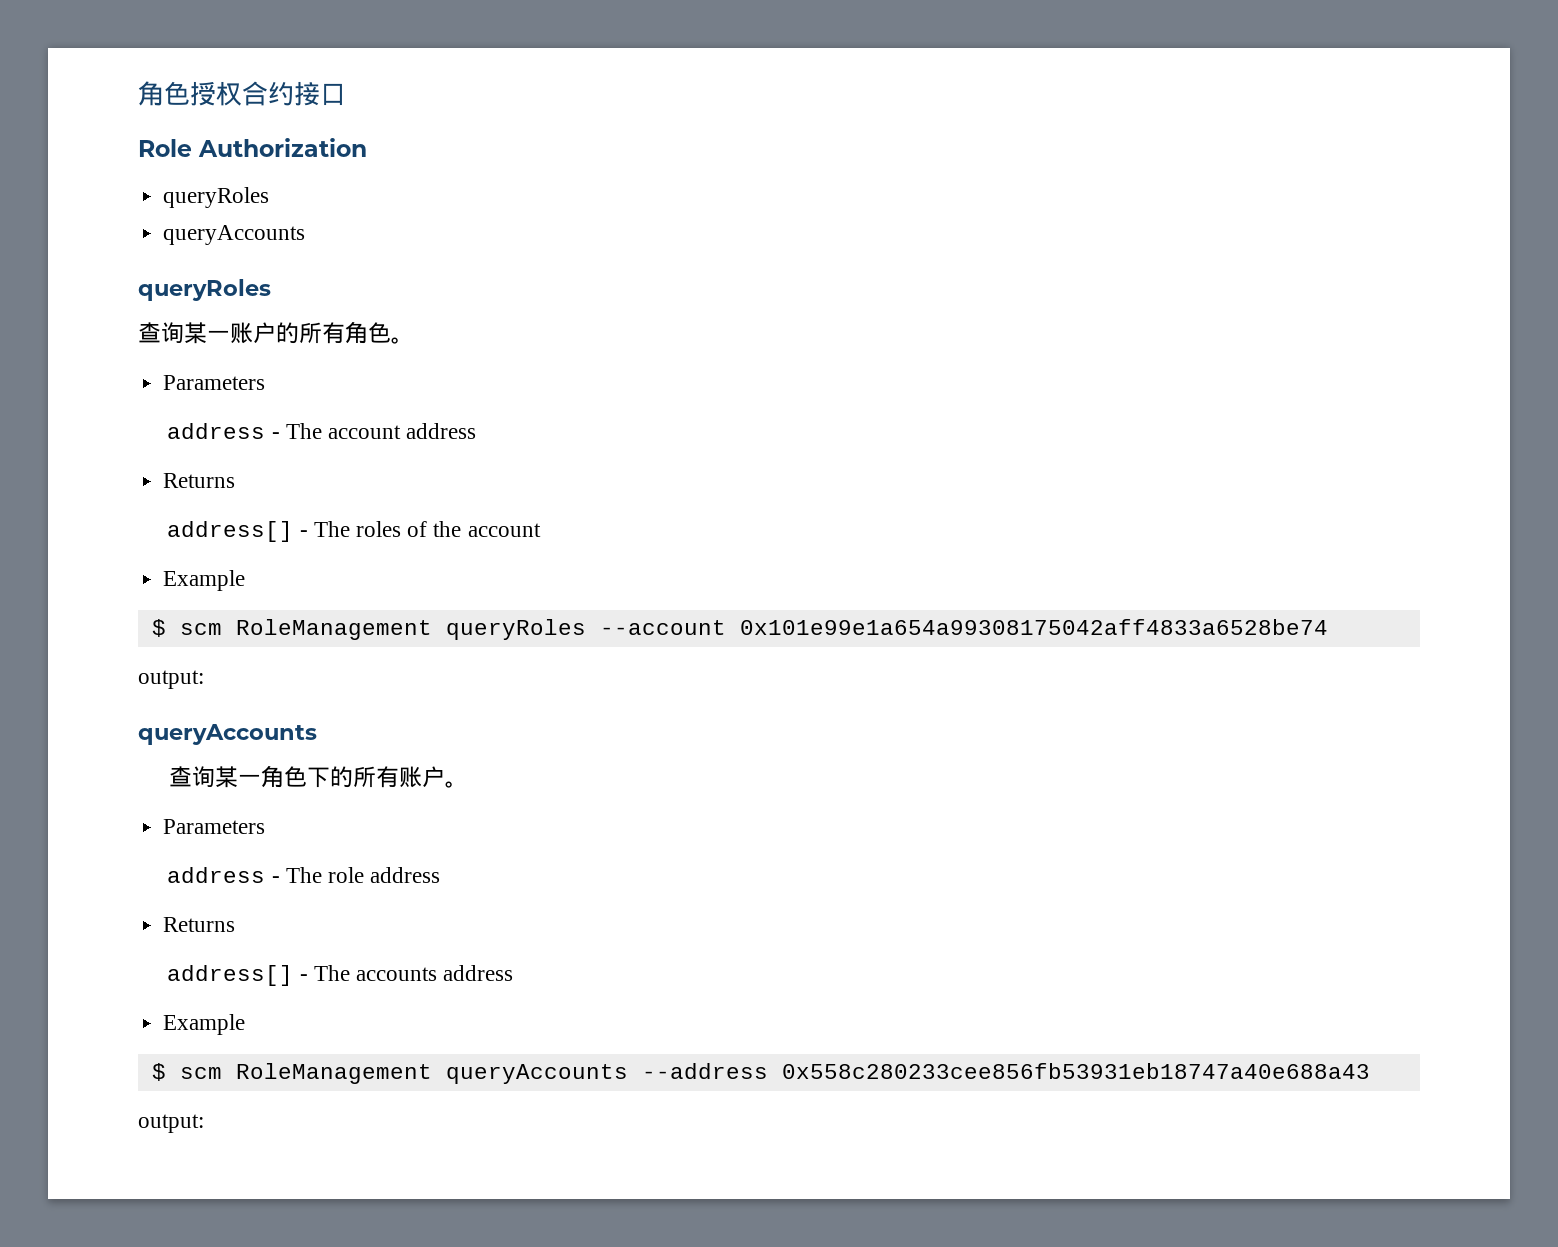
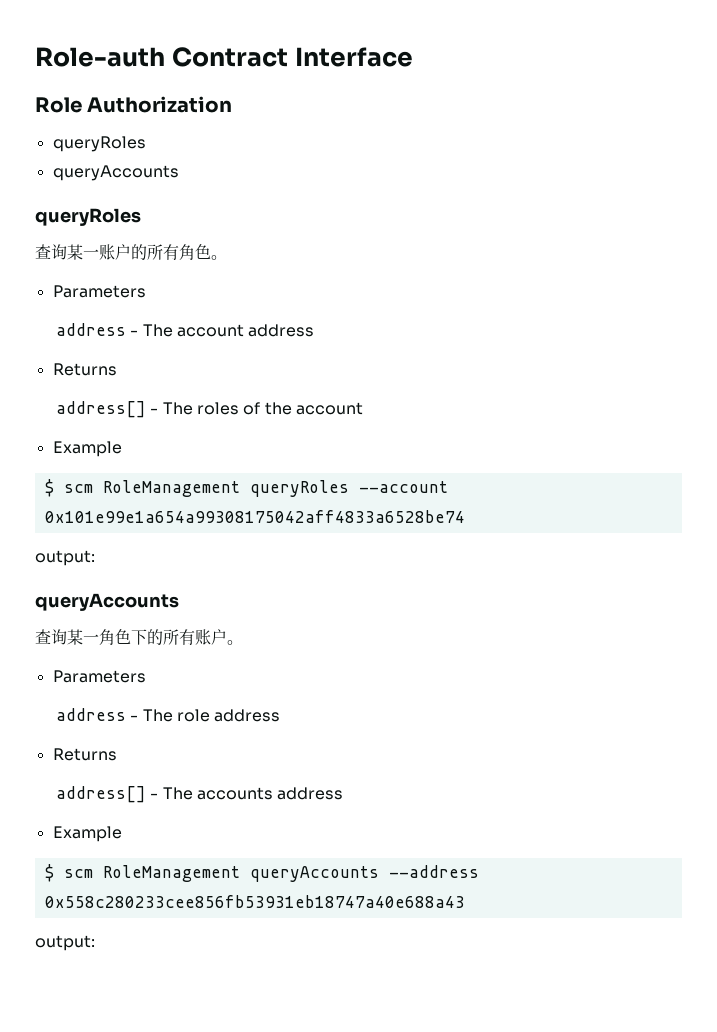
- 角色授权合约接口
+ Role-auth Contract Interface

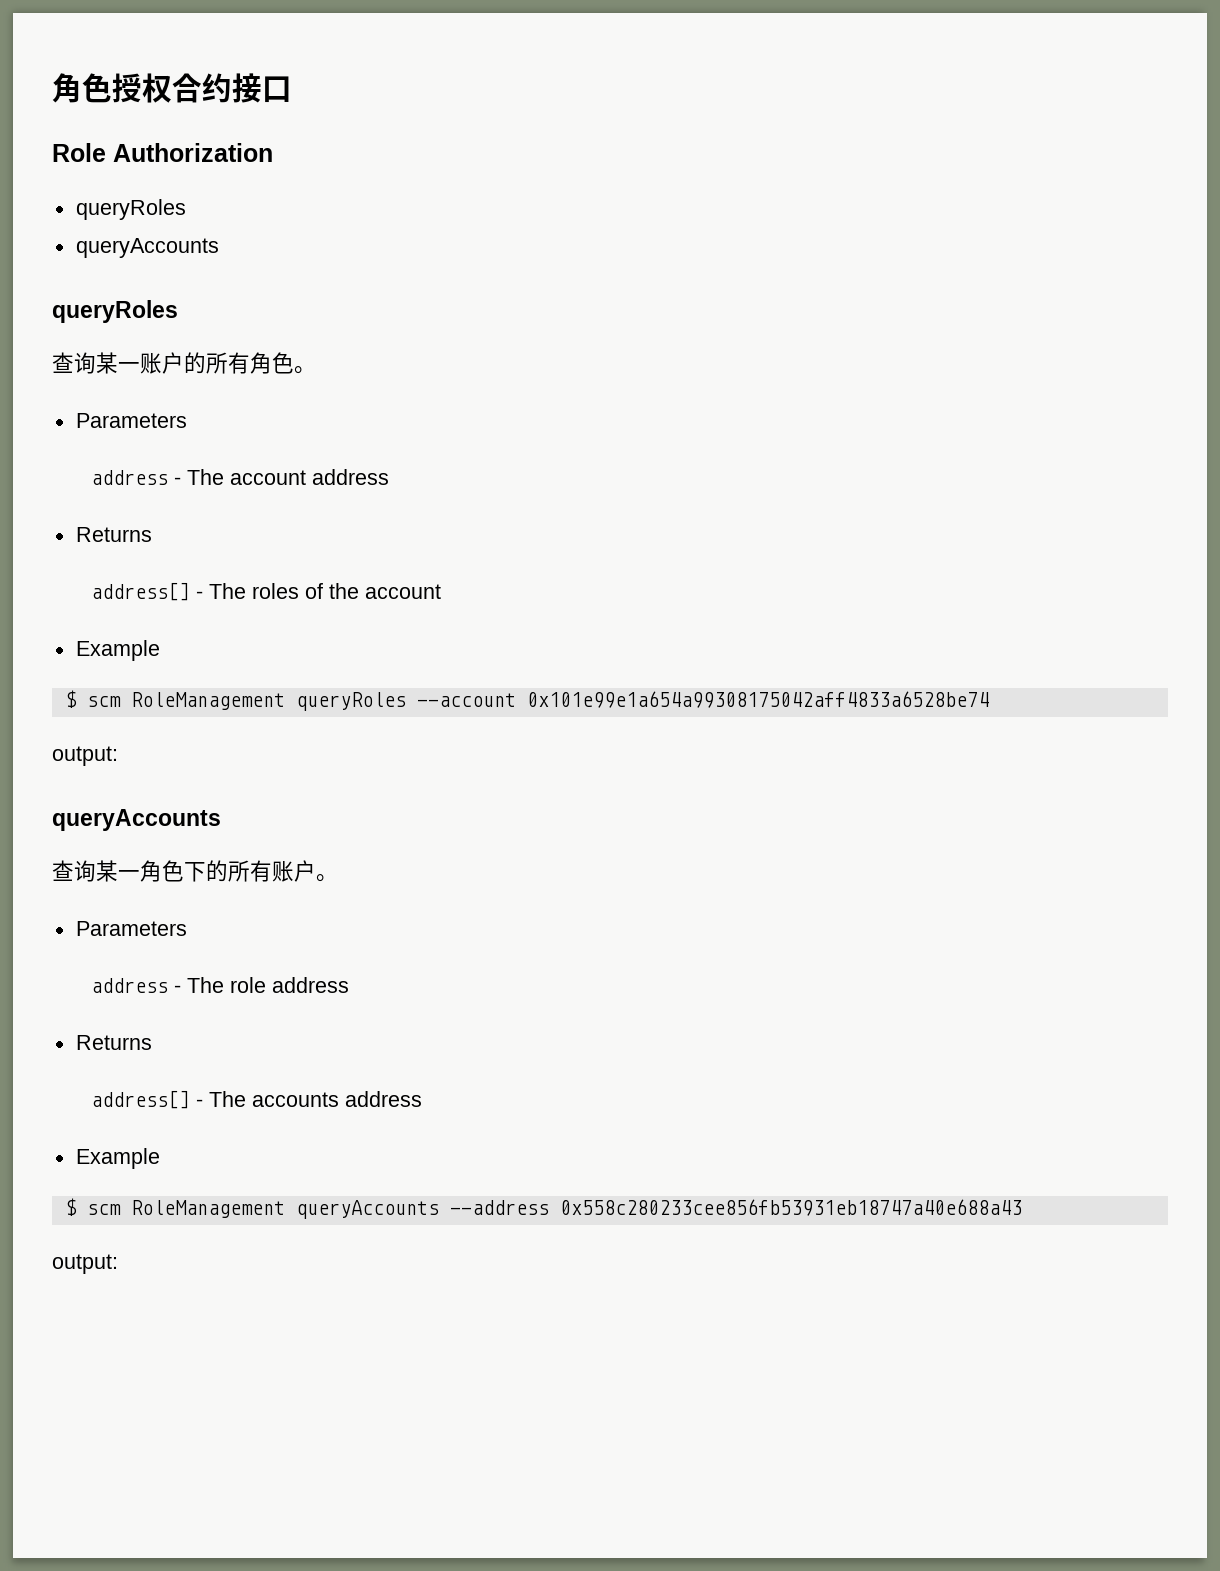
- Role-auth Contract Interface
+ 角色授权合约接口

